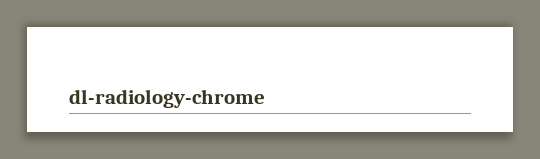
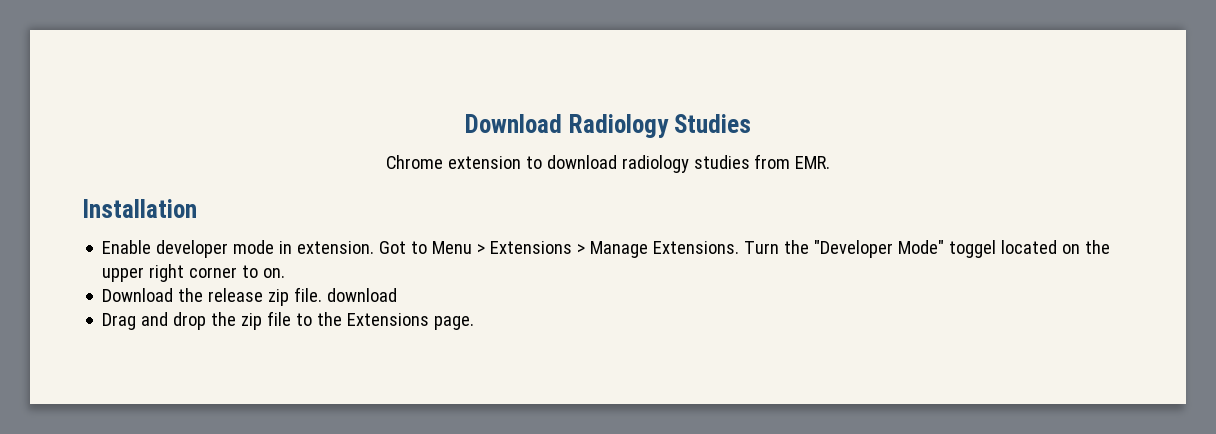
- dl-radiology-chrome
+ Download Radiology Studies
+ Chrome extension to download radiology studies from EMR.
+ Installation
+ Enable developer mode in extension. Got to Menu > Extensions > Manage Extensions. Turn the "Developer Mode" toggel located on the upper right corner to on.
+ Download the release zip file. download
+ Drag and drop the zip file to the Extensions page.

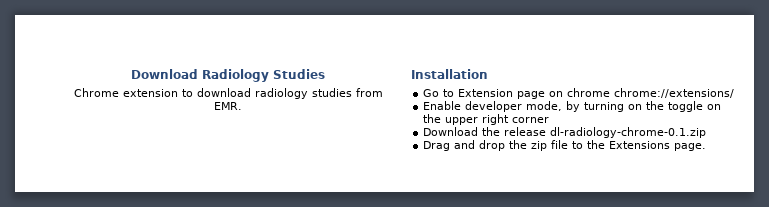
- Enable developer mode in extension. Got to Menu > Extensions > Manage Extensions. Turn the "Developer Mode" toggel located on the upper right corner to on.
+ Go to Extension page on chrome chrome://extensions/
+ Enable developer mode, by turning on the toggle on the upper right corner
- Download the release zip file. download
+ Download the release dl-radiology-chrome-0.1.zip

